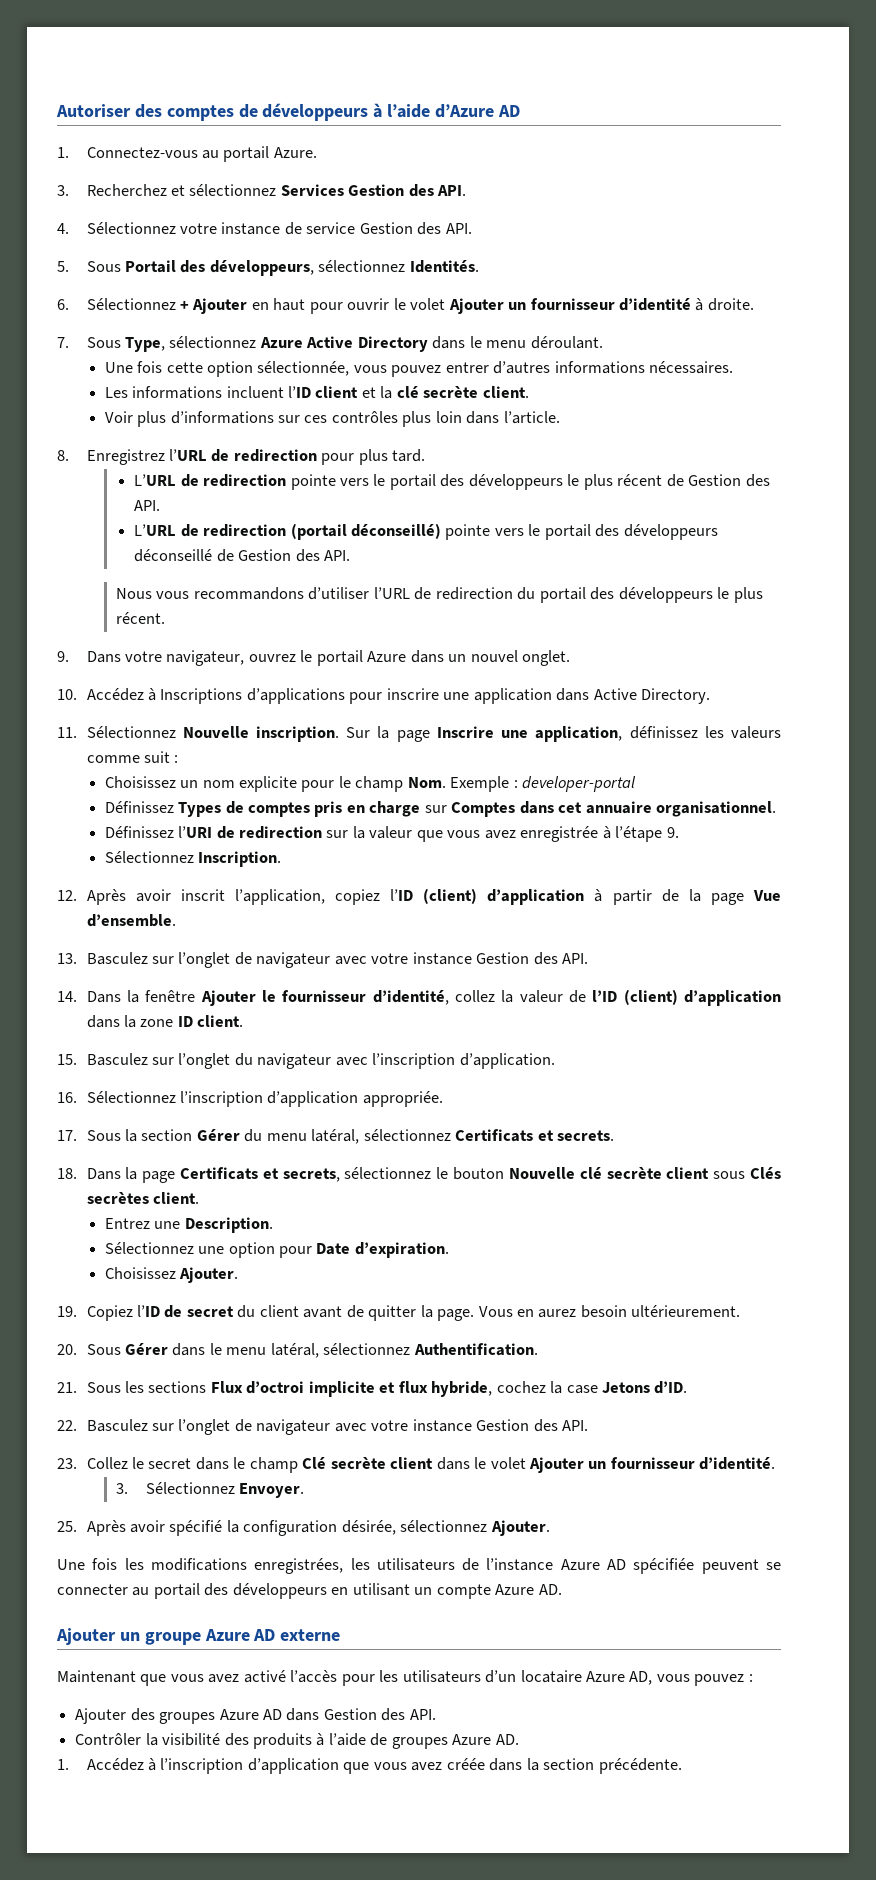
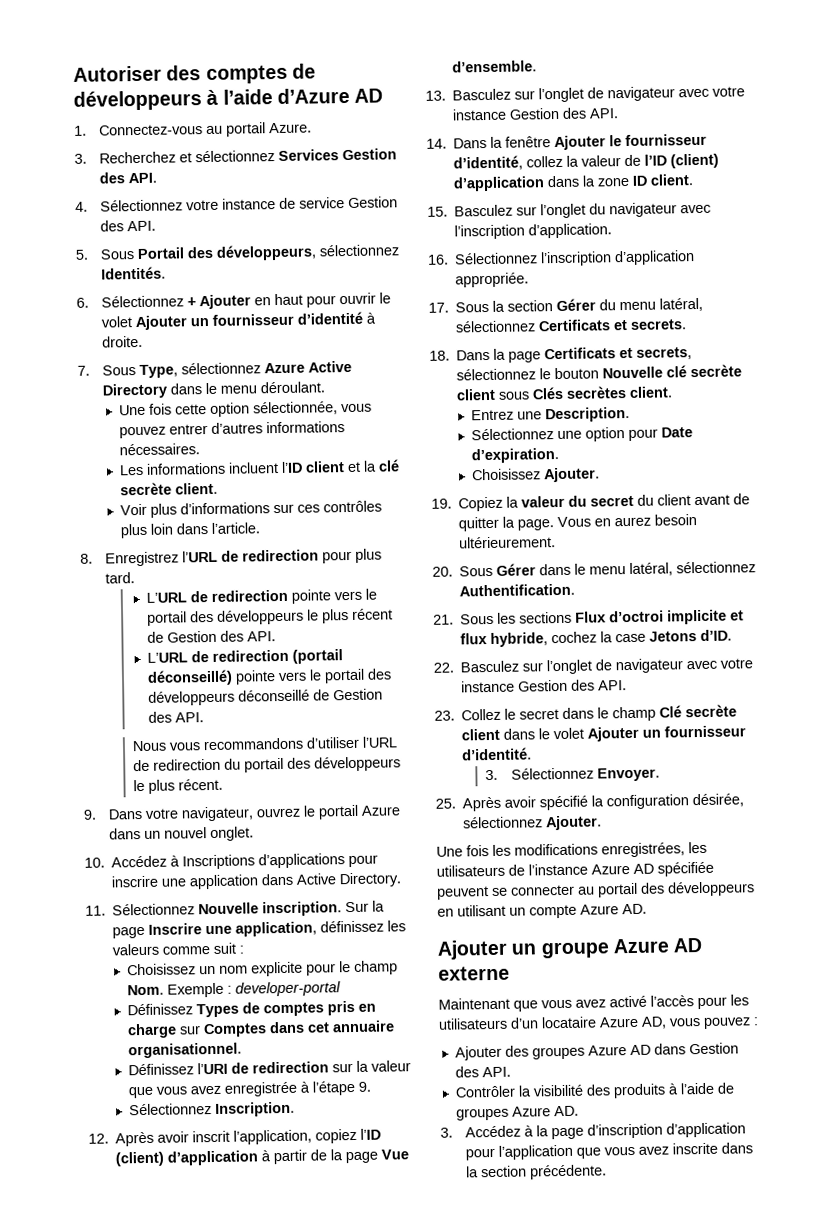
- 19. Copiez l’ID de secret du client avant de quitter la page.
+ 19. Copiez la valeur du secret du client avant de quitter la page.
- 1. Accédez à l’inscription d’application que vous avez créée dans la section précédente.
+ 3. Accédez à la page d’inscription d’application pour l’application que vous avez inscrite dans la section précédente.

